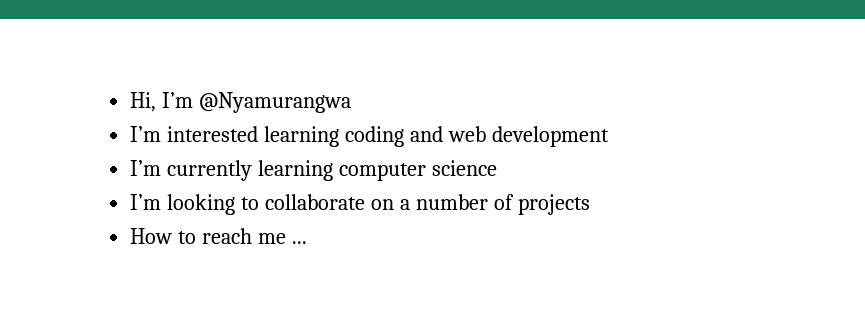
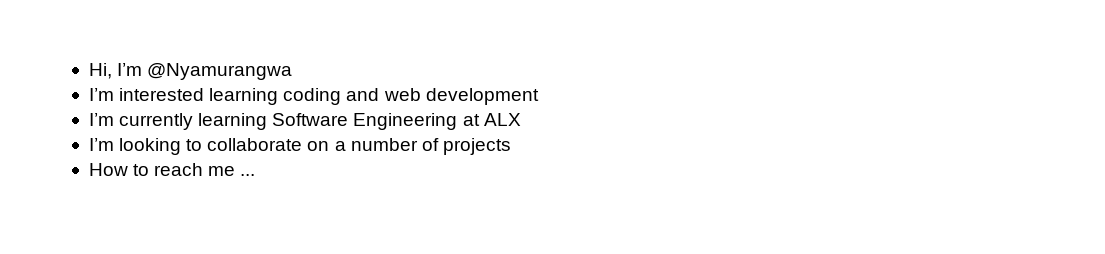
- I’m currently learning computer science
+ I’m currently learning Software Engineering at ALX

